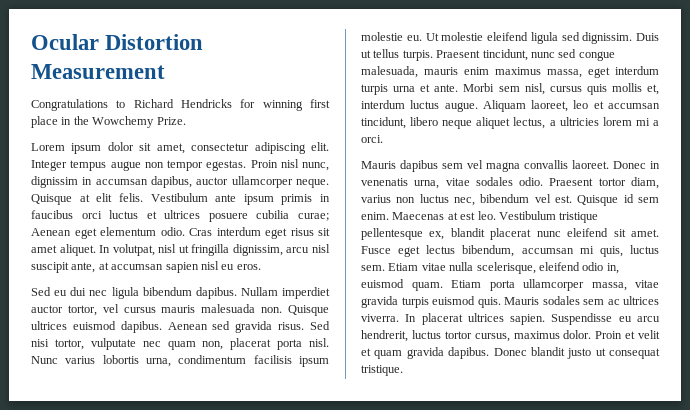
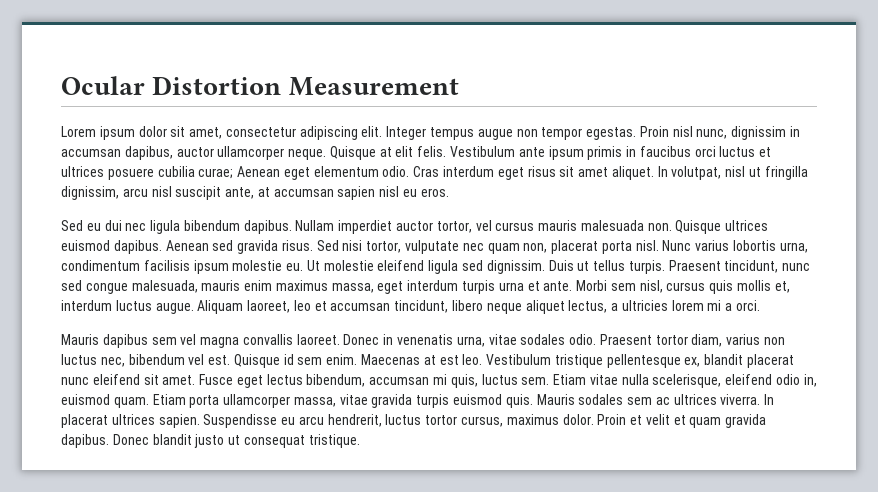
- Congratulations to Richard Hendricks for winning first place in the Wowchemy Prize.

